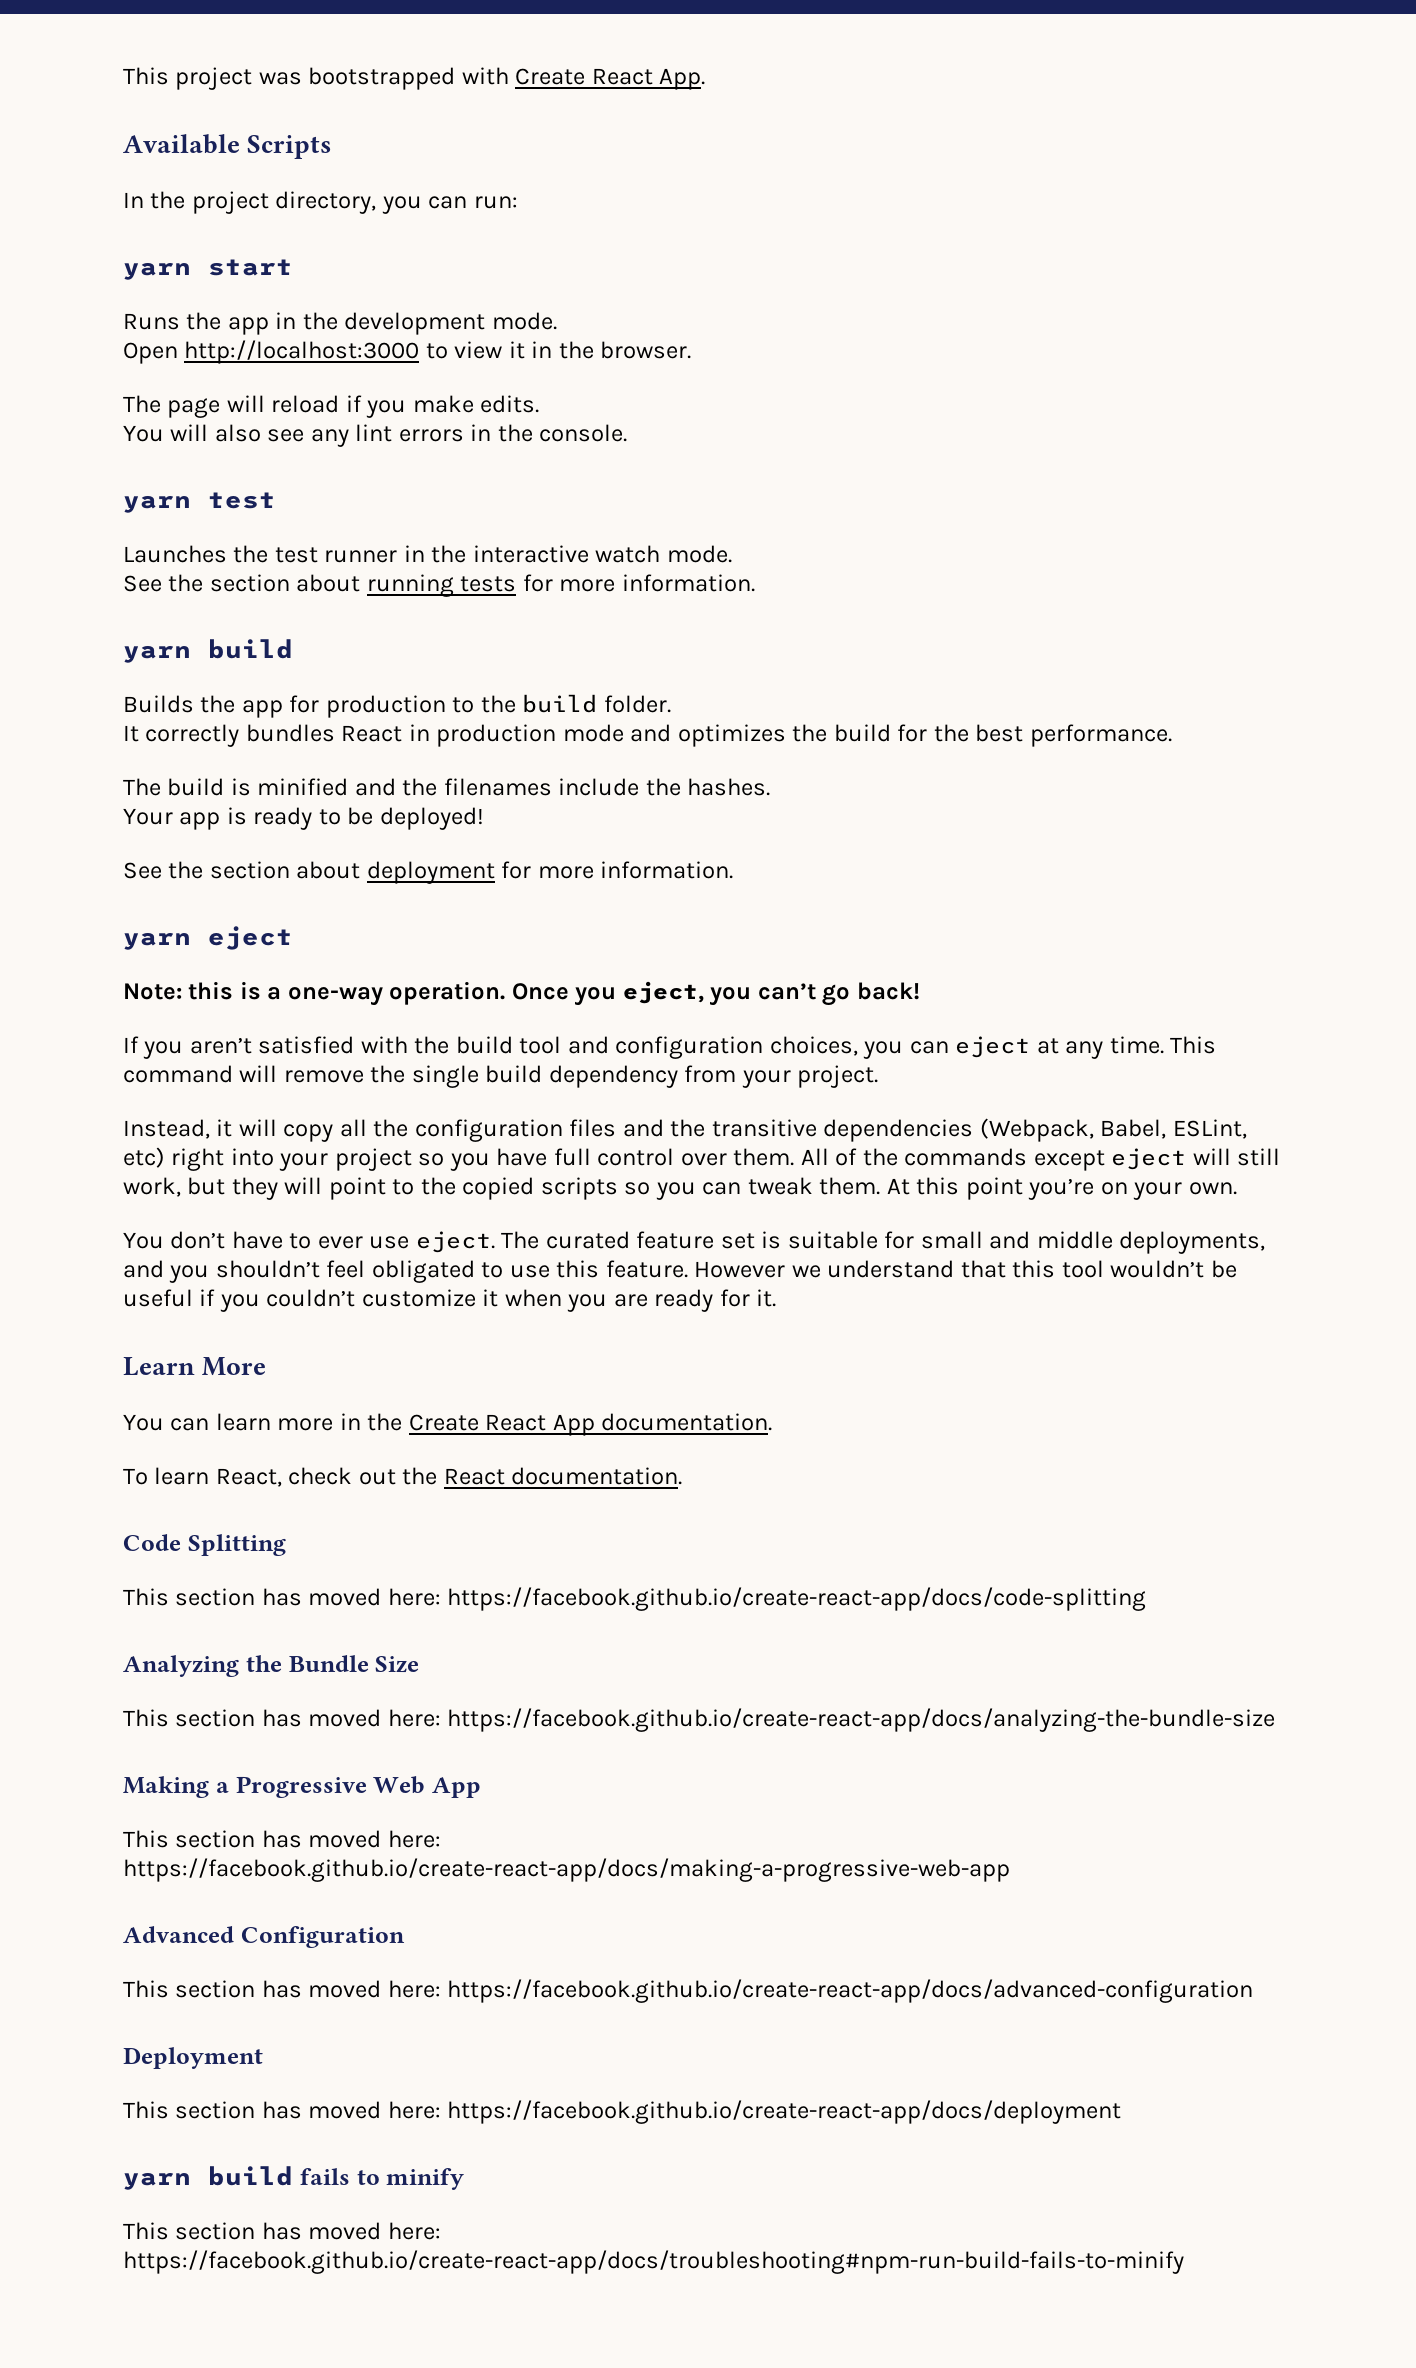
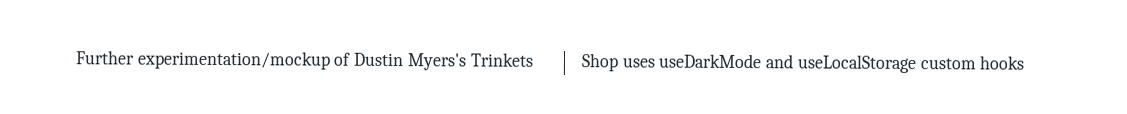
- This project was bootstrapped with Create React App.
- Available Scripts
- In the project directory, you can run:
- yarn start
- Runs the app in the development mode.
- Open http://localhost:3000 to view it in the browser.
- The page will reload if you make edits.
- You will also see any lint errors in the console.
- yarn test
- Launches the test runner in the interactive watch mode.
- See the section about running tests for more information.
- yarn build
- Builds the app for production to the build folder.
- It correctly bundles React in production mode and optimizes the build for the best performance.
- The build is minified and the filenames include the hashes.
- Your app is ready to be deployed!
- See the section about deployment for more information.
- yarn eject
- Note: this is a one-way operation. Once you eject, you can’t go back!
- If you aren’t satisfied with the build tool and configuration choices, you can eject at any time. This command will remove the single build dependency from your project.
- Instead, it will copy all the configuration files and the transitive dependencies (Webpack, Babel, ESLint, etc) right into your project so you have full control over them. All of the commands except eject will still work, but they will point to the copied scripts so you can tweak them. At this point you’re on your own.
- You don’t have to ever use eject. The curated feature set is suitable for small and middle deployments, and you shouldn’t feel obligated to use this feature. However we understand that this tool wouldn’t be useful if you couldn’t customize it when you are ready for it.
- Learn More
- You can learn more in the Create React App documentation.
- To learn React, check out the React documentation.
- Code Splitting
- This section has moved here: https://facebook.github.io/create-react-app/docs/code-splitting
- Analyzing the Bundle Size
- This section has moved here: https://facebook.github.io/create-react-app/docs/analyzing-the-bundle-size
- Making a Progressive Web App
- This section has moved here: https://facebook.github.io/create-react-app/docs/making-a-progressive-web-app
- Advanced Configuration
- This section has moved here: https://facebook.github.io/create-react-app/docs/advanced-configuration
- Deployment
- This section has moved here: https://facebook.github.io/create-react-app/docs/deployment
- yarn build fails to minify
- This section has moved here: https://facebook.github.io/create-react-app/docs/troubleshooting#npm-run-build-fails-to-minify
+ Further experimentation/mockup of Dustin Myers's Trinkets Shop uses useDarkMode and useLocalStorage custom hooks

